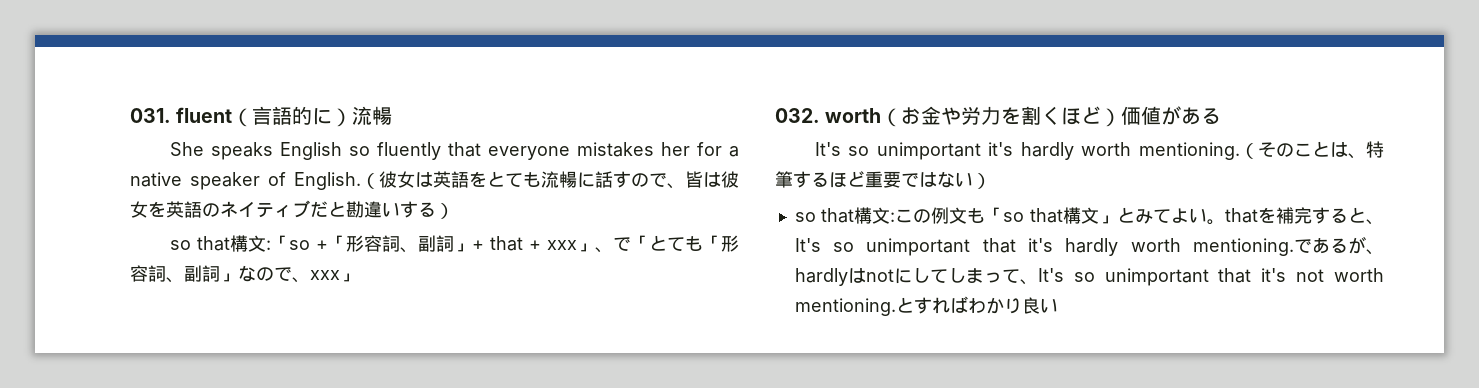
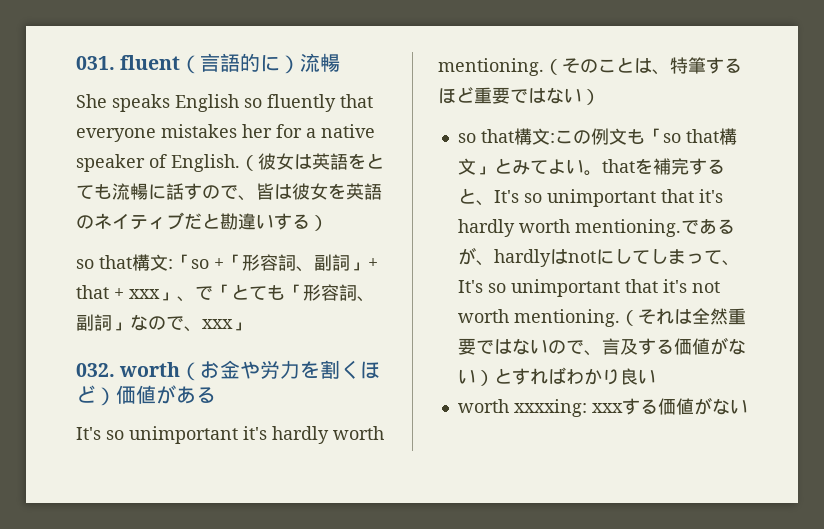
- とすればわかり良い
+ （それは全然重要ではないので、言及する価値がない）とすればわかり良い
+ worth xxxxing: xxxする価値がない

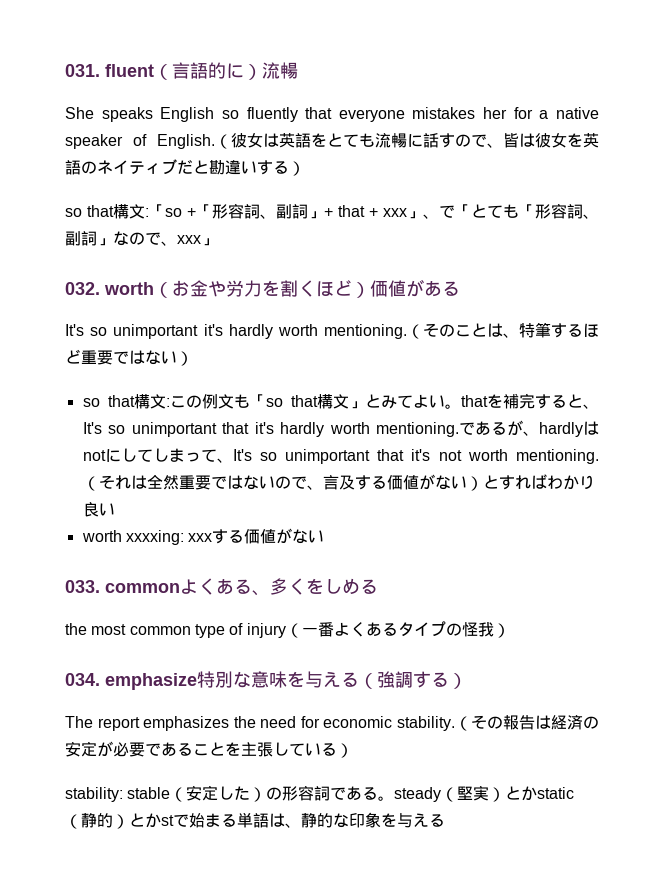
+ 033. commonよくある、多くをしめる
+ the most common type of injury（一番よくあるタイプの怪我）
+ 034. emphasize特別な意味を与える（強調する）
+ The report emphasizes the need for economic stability.（その報告は経済の安定が必要であることを主張している）
+ stability: stable（安定した）の形容詞である。steady（堅実）とかstatic（静的）とかstで始まる単語は、静的な印象を与える

